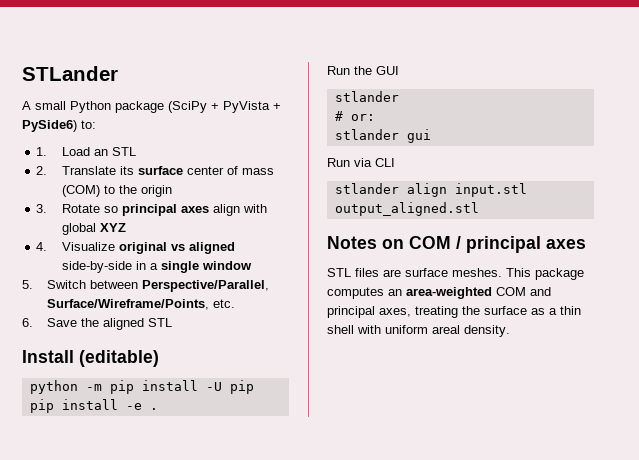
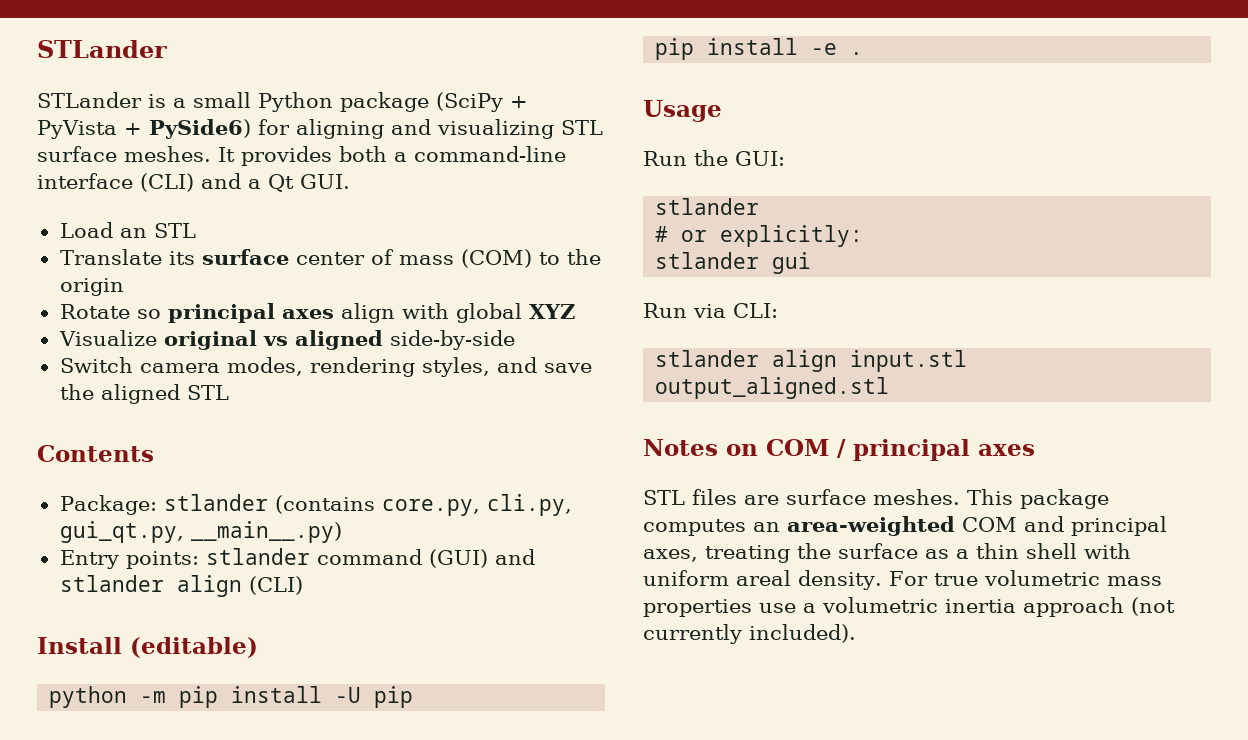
- A small Python package (SciPy + PyVista + PySide6) to:
- 1. Load an STL
+ STLander is a small Python package (SciPy + PyVista + PySide6) for aligning and visualizing STL surface meshes. It provides both a command-line interface (CLI) and a Qt GUI.
+ Load an STL
- 2. Translate its surface center of mass (COM) to the origin
+ Translate its surface center of mass (COM) to the origin
- 3. Rotate so principal axes align with global XYZ
+ Rotate so principal axes align with global XYZ
- 4. Visualize original vs aligned side-by-side in a single window
- 5. Switch between Perspective/Parallel, Surface/Wireframe/Points, etc.
- 6. Save the aligned STL
+ Visualize original vs aligned side-by-side
+ Switch camera modes, rendering styles, and save the aligned STL
+ Contents
+ Package: stlander (contains core.py, cli.py, gui_qt.py, __main__.py)
+ Entry points: stlander command (GUI) and stlander align (CLI)
+ Usage
- Run the GUI
+ Run the GUI:
- # or:
+ # or explicitly:
- Run via CLI
+ Run via CLI:
+ For true volumetric mass properties use a volumetric inertia approach (not currently included).

